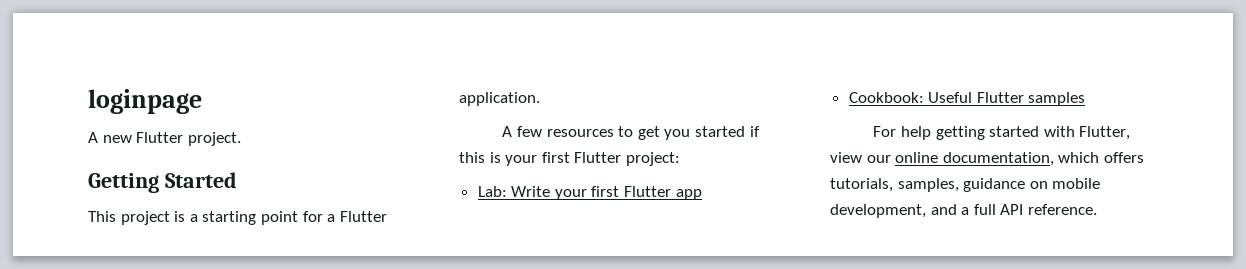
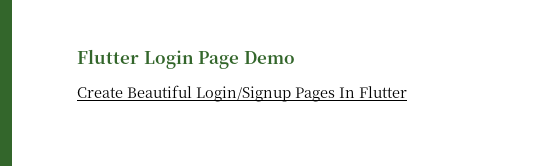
- loginpage
- A new Flutter project.
- Getting Started
- This project is a starting point for a Flutter application.
- A few resources to get you started if this is your first Flutter project:
- Lab: Write your first Flutter app
- Cookbook: Useful Flutter samples
- For help getting started with Flutter, view our online documentation, which offers tutorials, samples, guidance on mobile development, and a full API reference.
+ Flutter Login Page Demo
+ Create Beautiful Login/Signup Pages In Flutter

